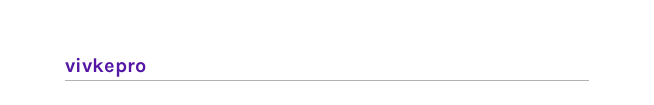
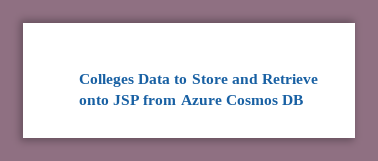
- vivkepro
+ Colleges Data to Store and Retrieve onto JSP from Azure Cosmos DB

